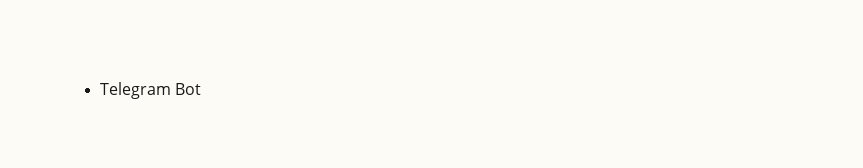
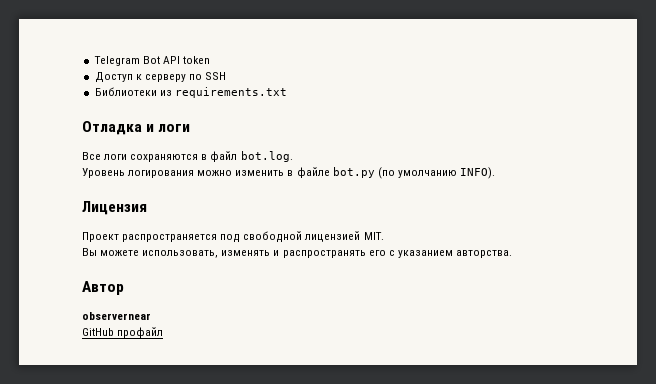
- Telegram Bot
+ Telegram Bot API token
+ Доступ к серверу по SSH
+ Библиотеки из requirements.txt
+ Отладка и логи
+ Все логи сохраняются в файл bot.log.
+ Уровень логирования можно изменить в файле bot.py (по умолчанию INFO).
+ Лицензия
+ Проект распространяется под свободной лицензией MIT.
+ Вы можете использовать, изменять и распространять его с указанием авторства.
+ Автор
+ observernear
+ GitHub профайл

